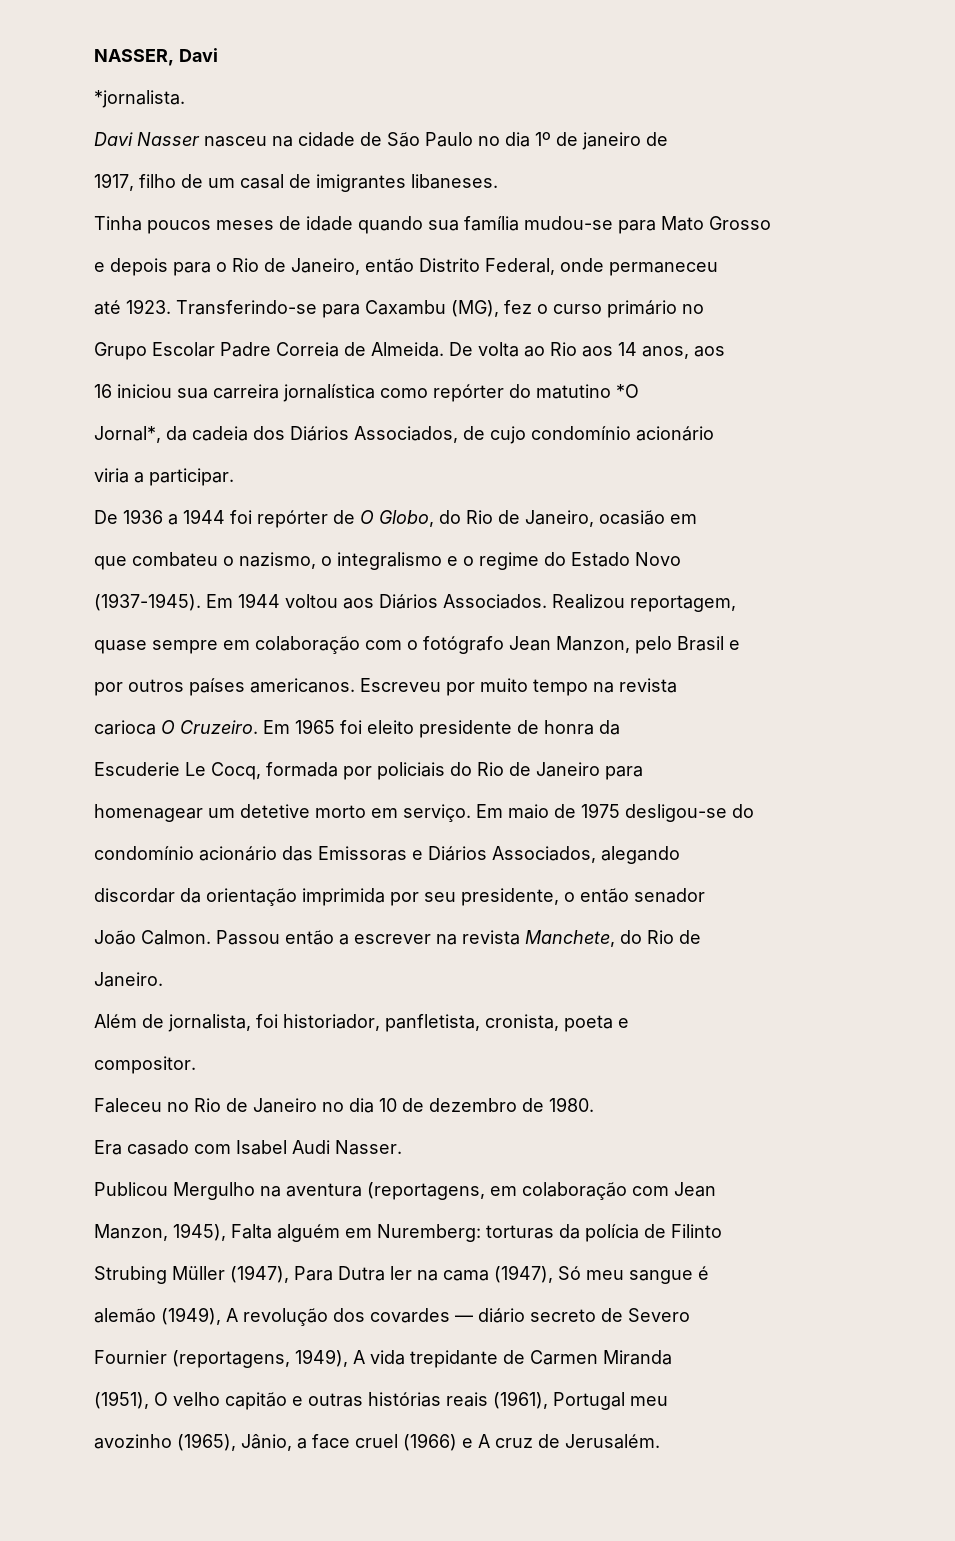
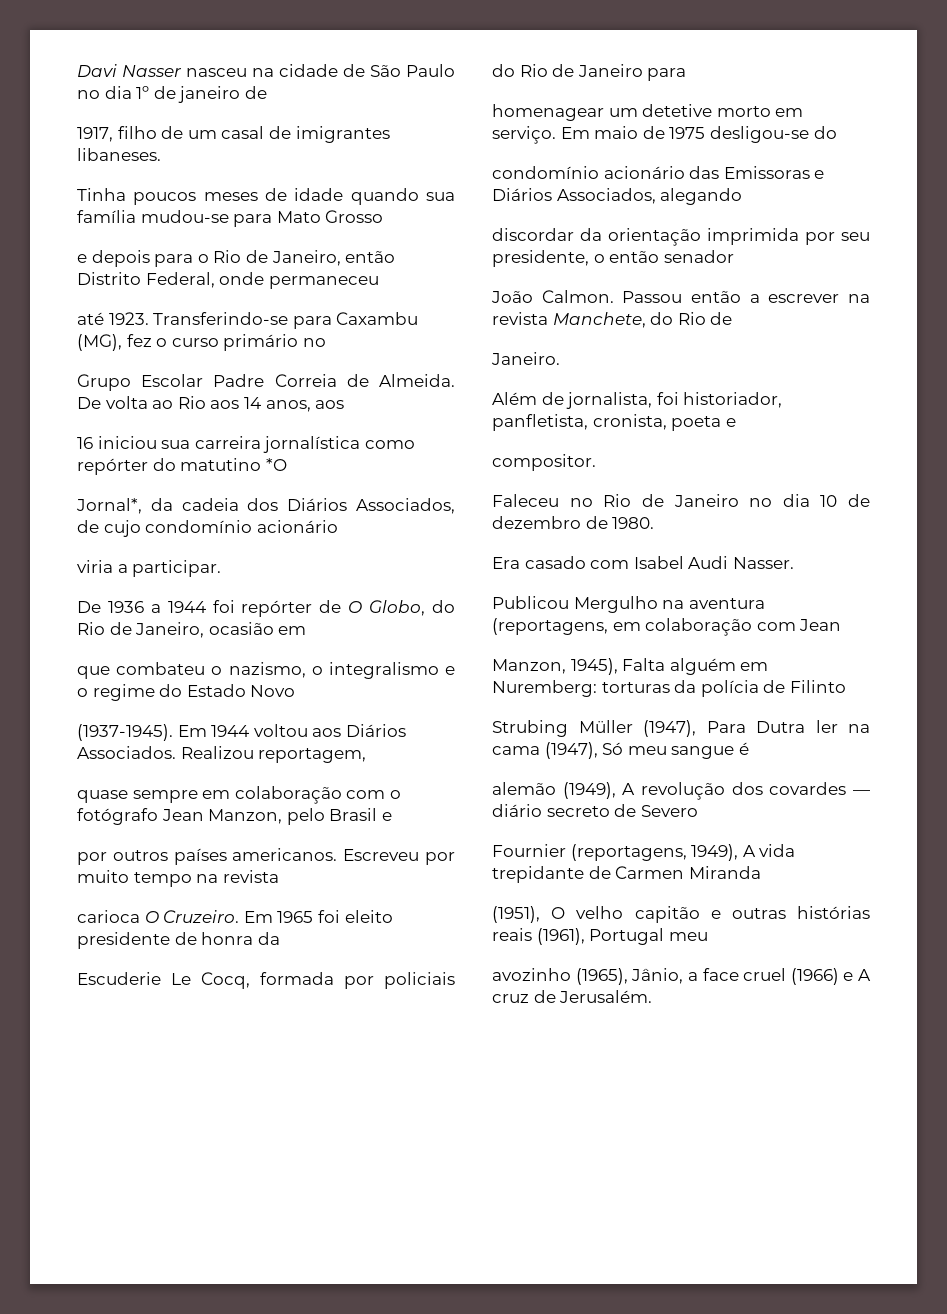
- NASSER, Davi
- *jornalista.

